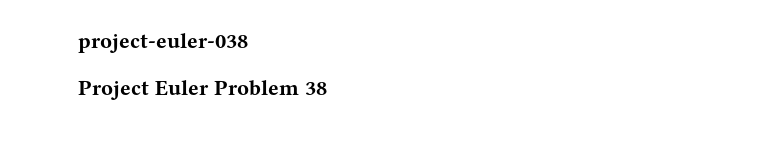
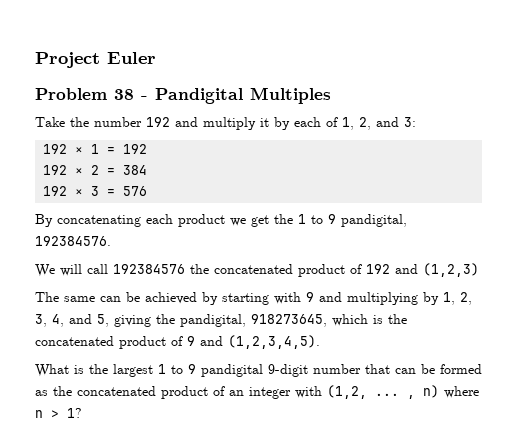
- project-euler-038
- Project Euler Problem 38
+ Project Euler
+ Problem 38 - Pandigital Multiples
+ Take the number 192 and multiply it by each of 1, 2, and 3:
+ 192 × 1 = 192
+ 192 × 2 = 384
+ 192 × 3 = 576
+ By concatenating each product we get the 1 to 9 pandigital, 192384576.
+ We will call 192384576 the concatenated product of 192 and (1,2,3)
+ The same can be achieved by starting with 9 and multiplying by 1, 2, 3, 4, and 5, giving the pandigital, 918273645, which is the concatenated product of 9 and (1,2,3,4,5).
+ What is the largest 1 to 9 pandigital 9-digit number that can be formed as the concatenated product of an integer with (1,2, ... , n) where n > 1?

